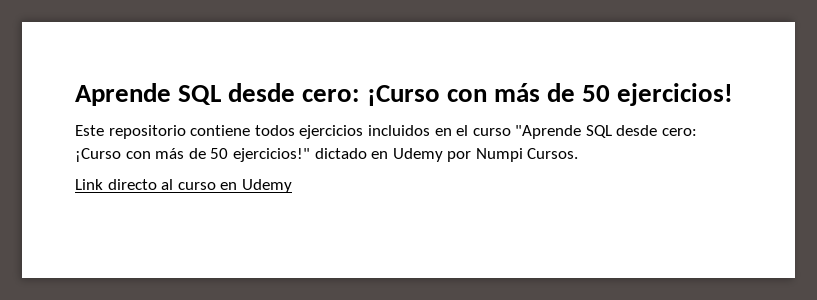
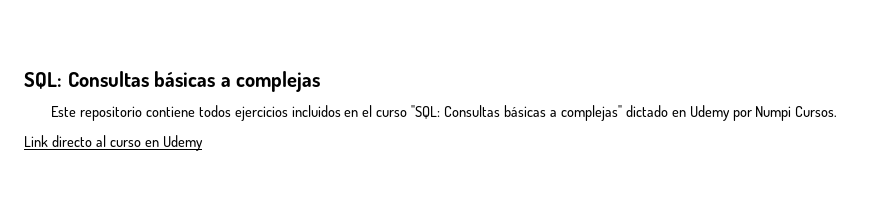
- Aprende SQL desde cero: ¡Curso con más de 50 ejercicios!
+ SQL: Consultas básicas a complejas
- Este repositorio contiene todos ejercicios incluidos en el curso "Aprende SQL desde cero: ¡Curso con más de 50 ejercicios!" dictado en Udemy por Numpi Cursos.
+ Este repositorio contiene todos ejercicios incluidos en el curso "SQL: Consultas básicas a complejas" dictado en Udemy por Numpi Cursos.

